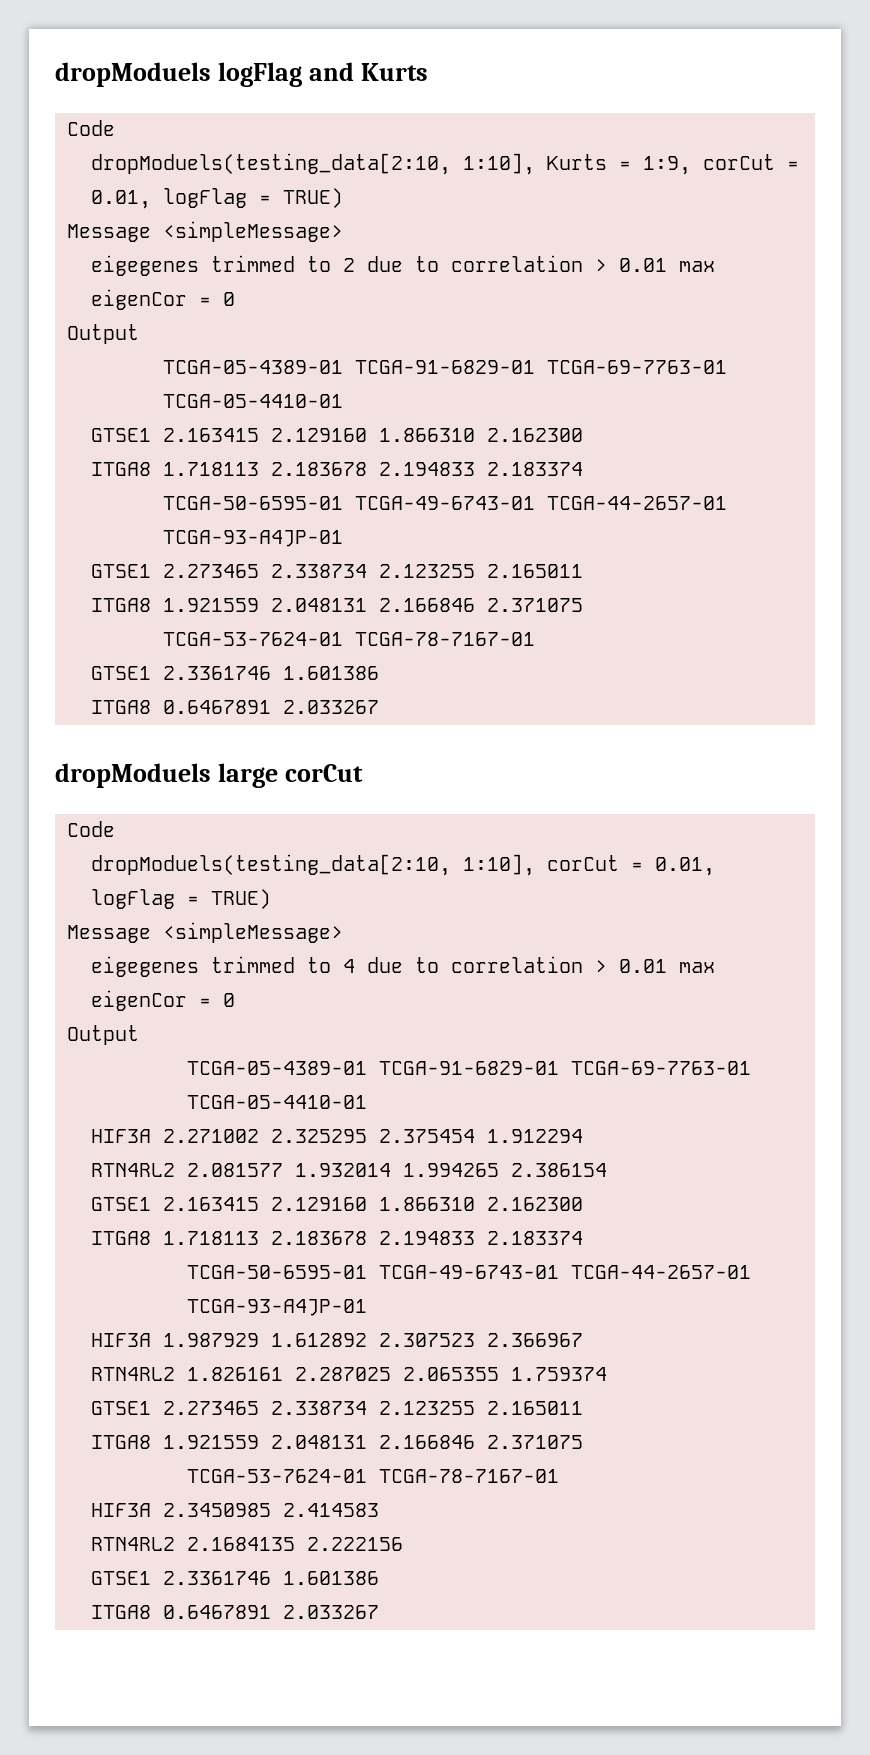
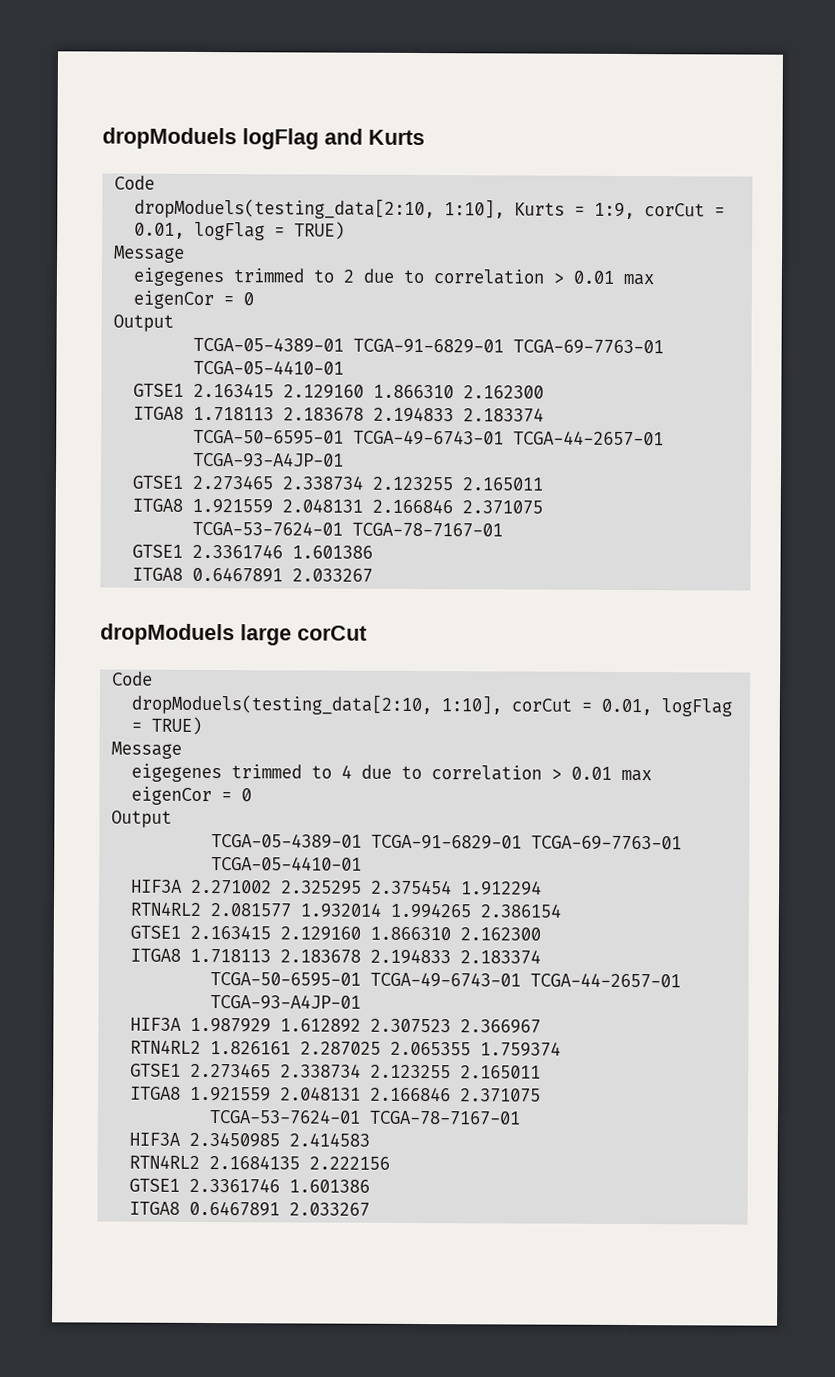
  dropModuels(testing_data[2:10, 1:10], Kurts = 1:9, corCut = 0.01, logFlag = TRUE)
- Message <simpleMessage>
+ Message
  dropModuels(testing_data[2:10, 1:10], corCut = 0.01, logFlag = TRUE)
- Message <simpleMessage>
+ Message

